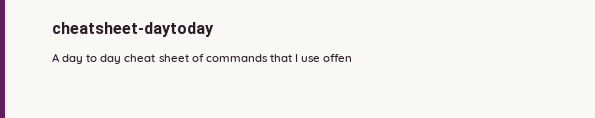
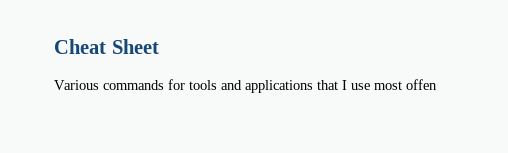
- cheatsheet-daytoday
- A day to day cheat sheet of commands that I use offen
+ Cheat Sheet
+ Various commands for tools and applications that I use most offen

